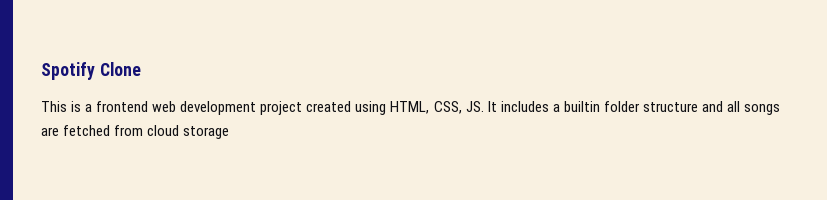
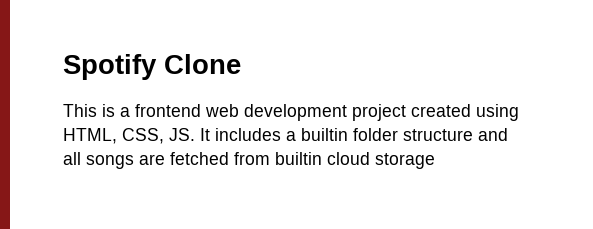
- This is a frontend web development project created using HTML, CSS, JS. It includes a builtin folder structure and all songs are fetched from cloud storage
+ This is a frontend web development project created using HTML, CSS, JS. It includes a builtin folder structure and all songs are fetched from builtin cloud storage

